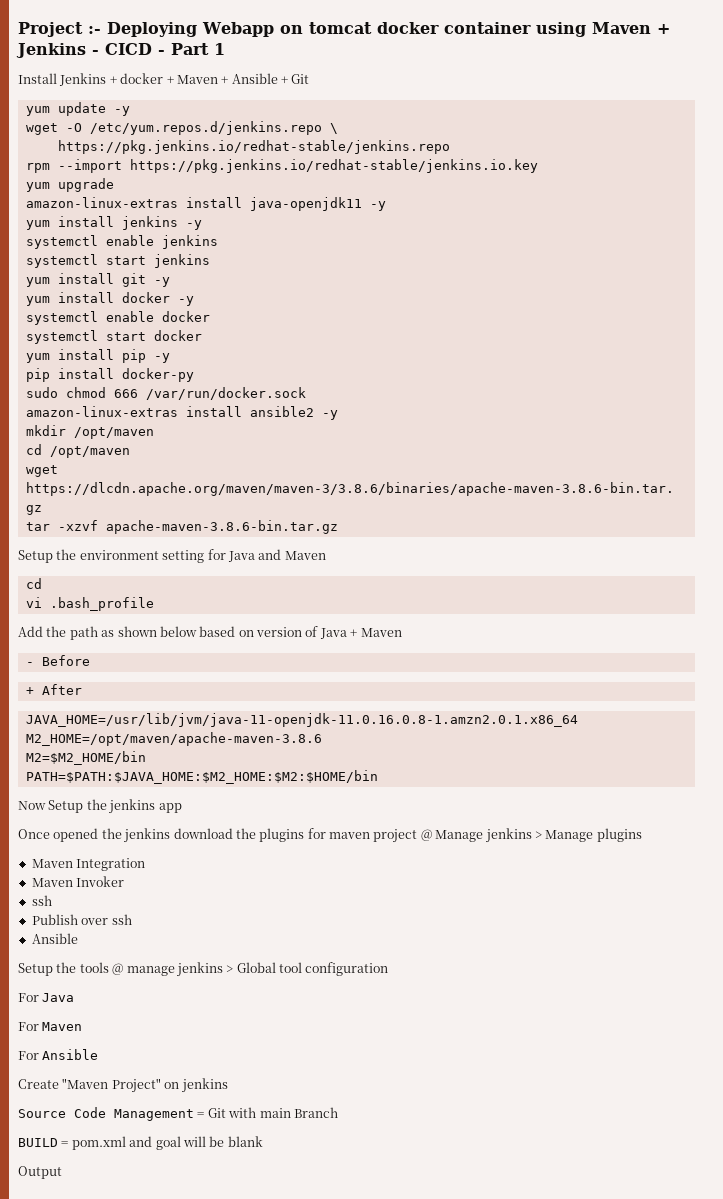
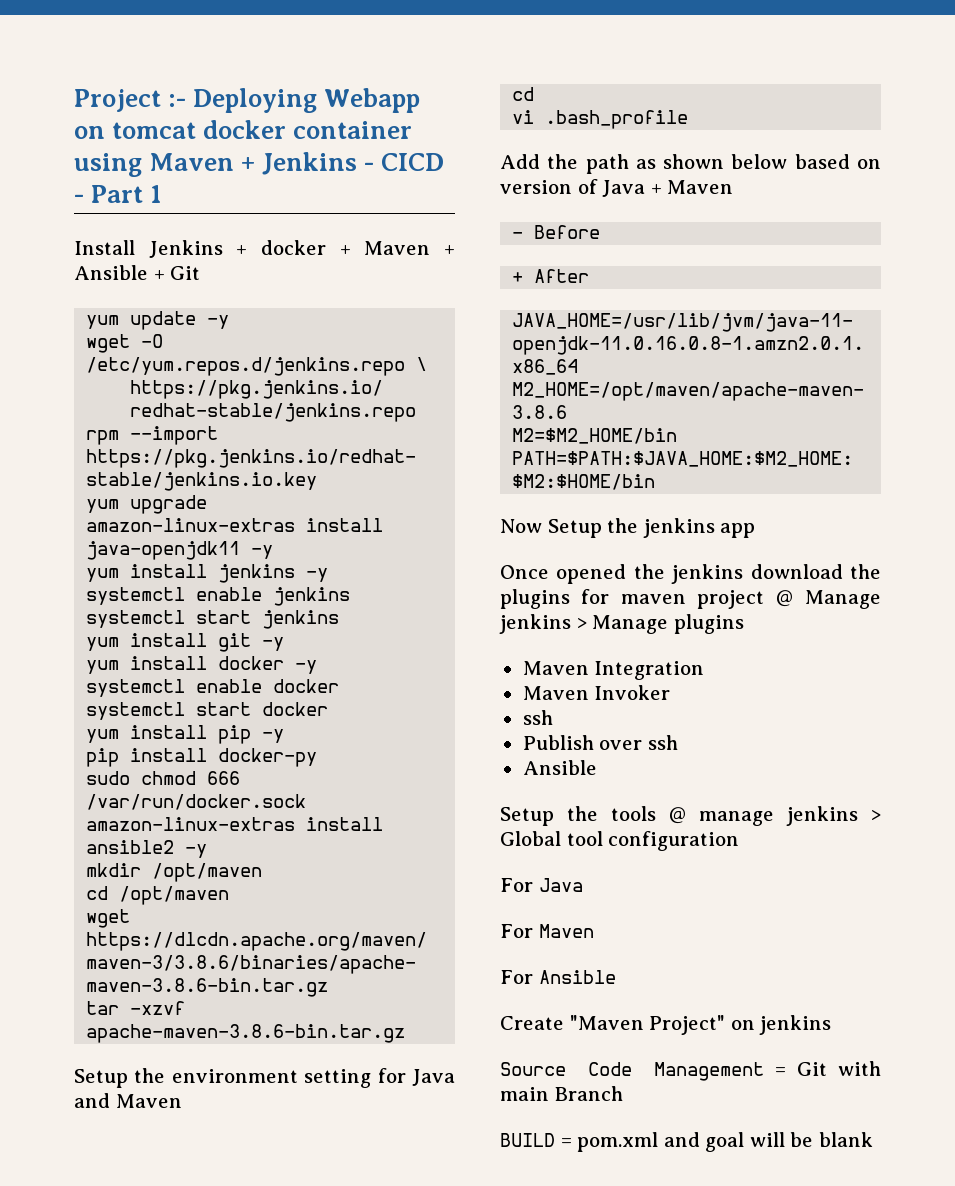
- Output

